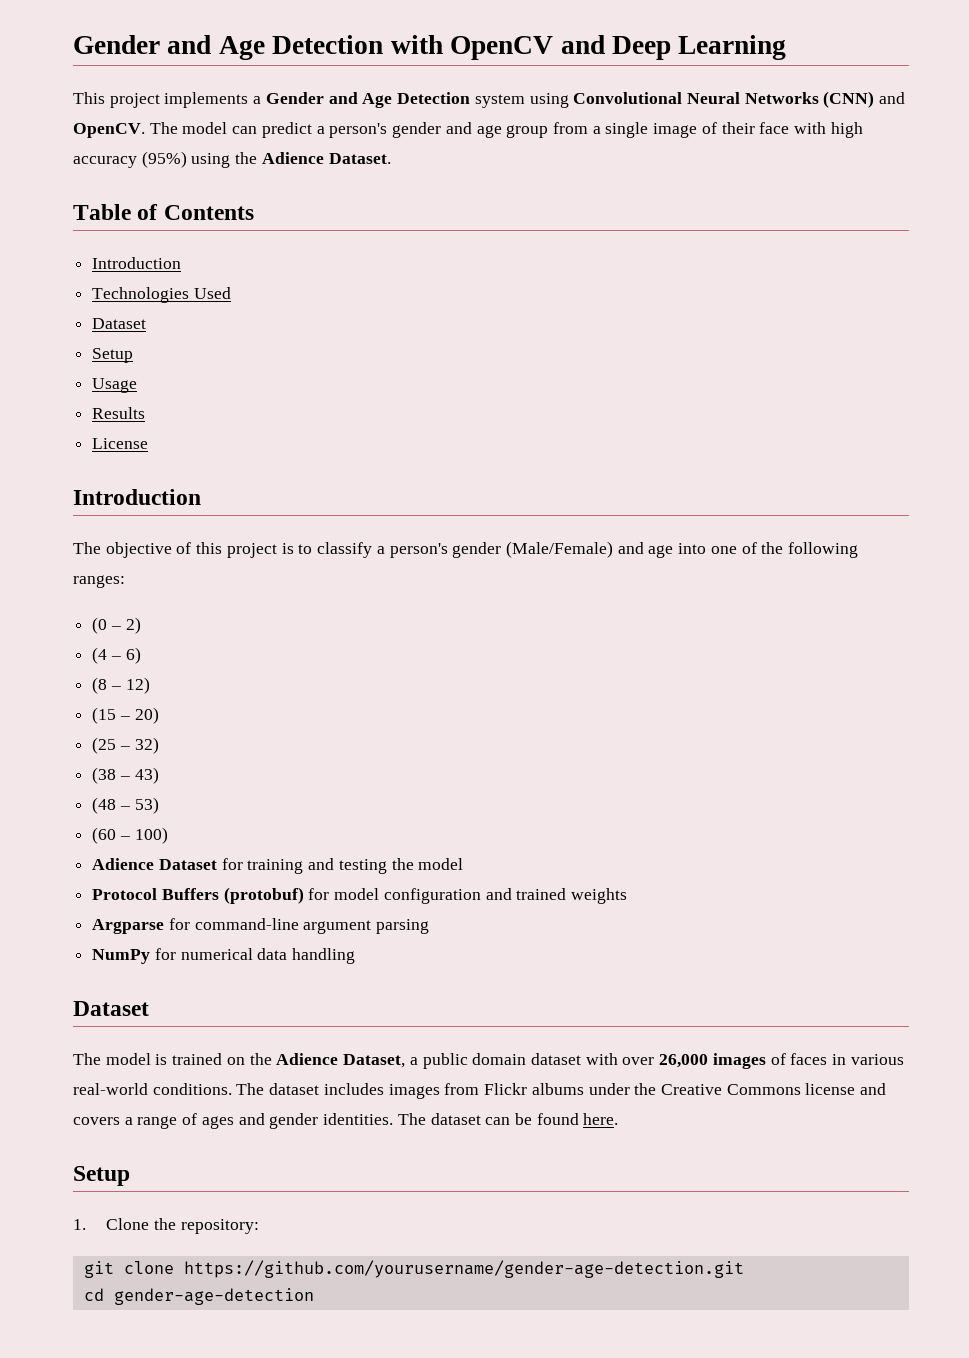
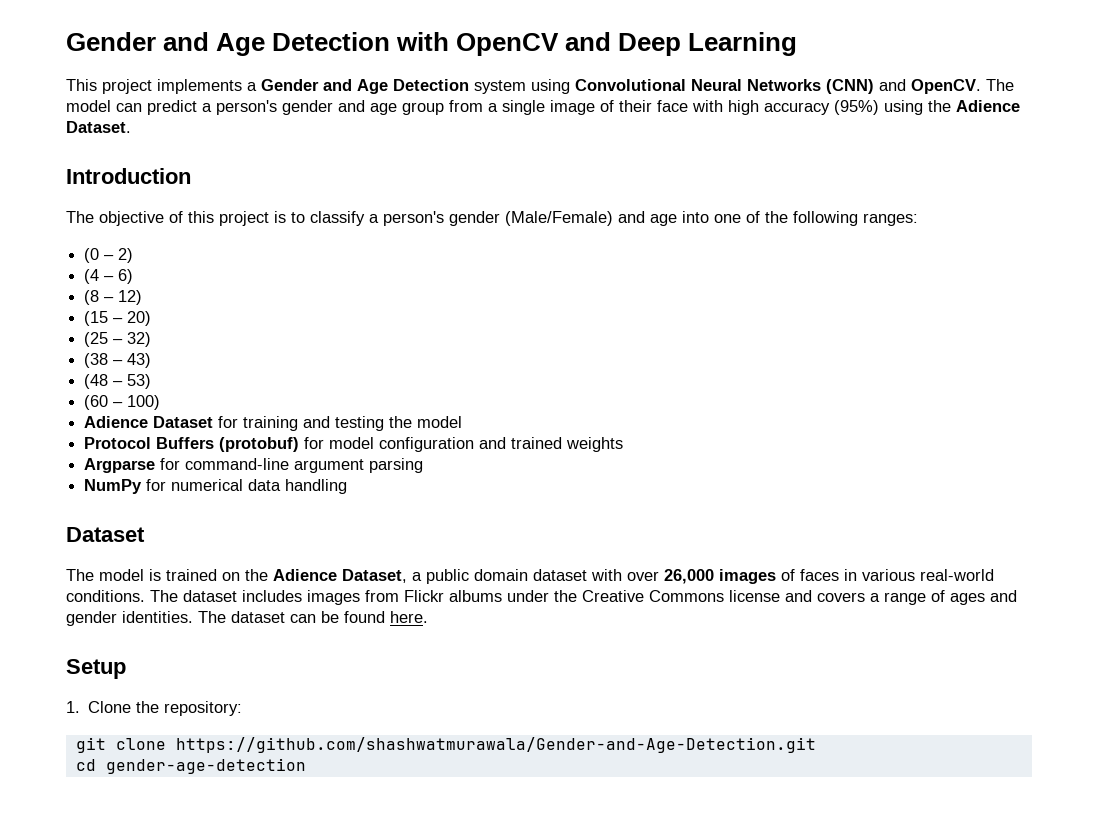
- Table of Contents
- Introduction
- Technologies Used
- Dataset
- Setup
- Usage
- Results
- License
- git clone https://github.com/yourusername/gender-age-detection.git
+ git clone https://github.com/shashwatmurawala/Gender-and-Age-Detection.git

